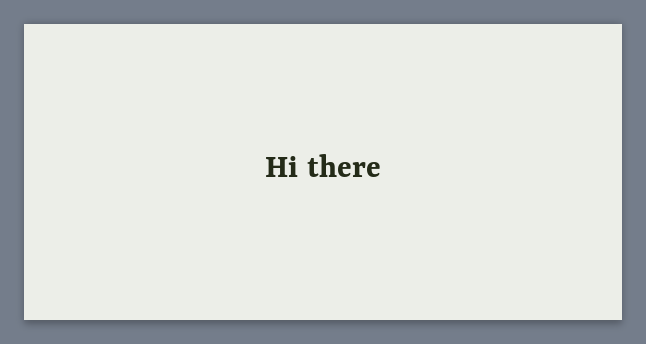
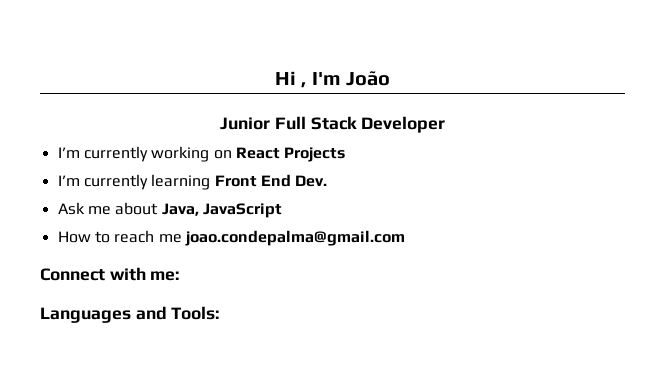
- Hi there
+ Hi , I'm João
+ Junior Full Stack Developer
+ I’m currently working on React Projects
+ I’m currently learning Front End Dev.
+ Ask me about Java, JavaScript
+ How to reach me joao.condepalma@gmail.com
+ Connect with me:
+ Languages and Tools:

